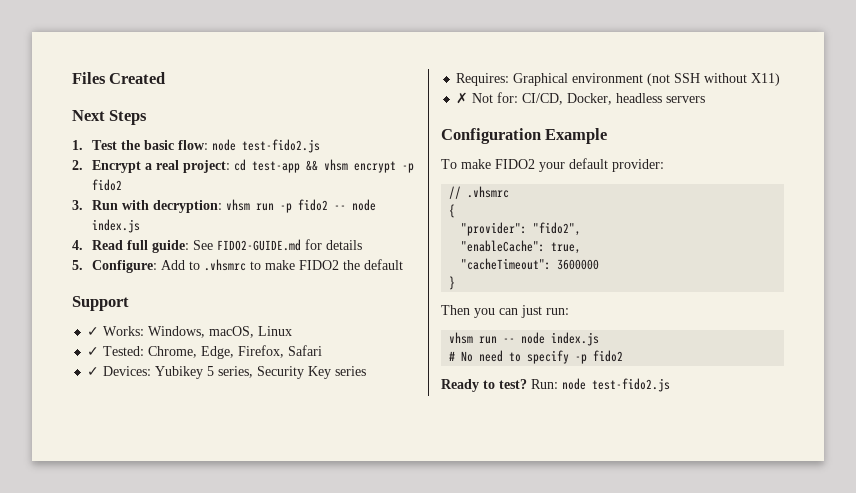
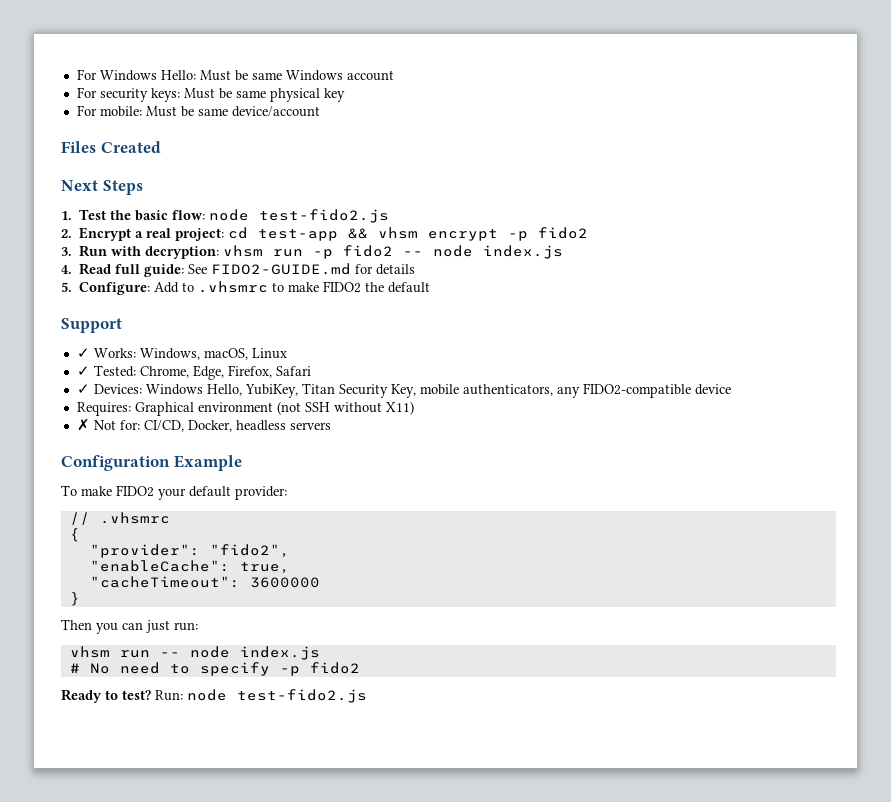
+ For Windows Hello: Must be same Windows account
+ For security keys: Must be same physical key
+ For mobile: Must be same device/account
- ✓ Devices: Yubikey 5 series, Security Key series
+ ✓ Devices: Windows Hello, YubiKey, Titan Security Key, mobile authenticators, any FIDO2-compatible device

